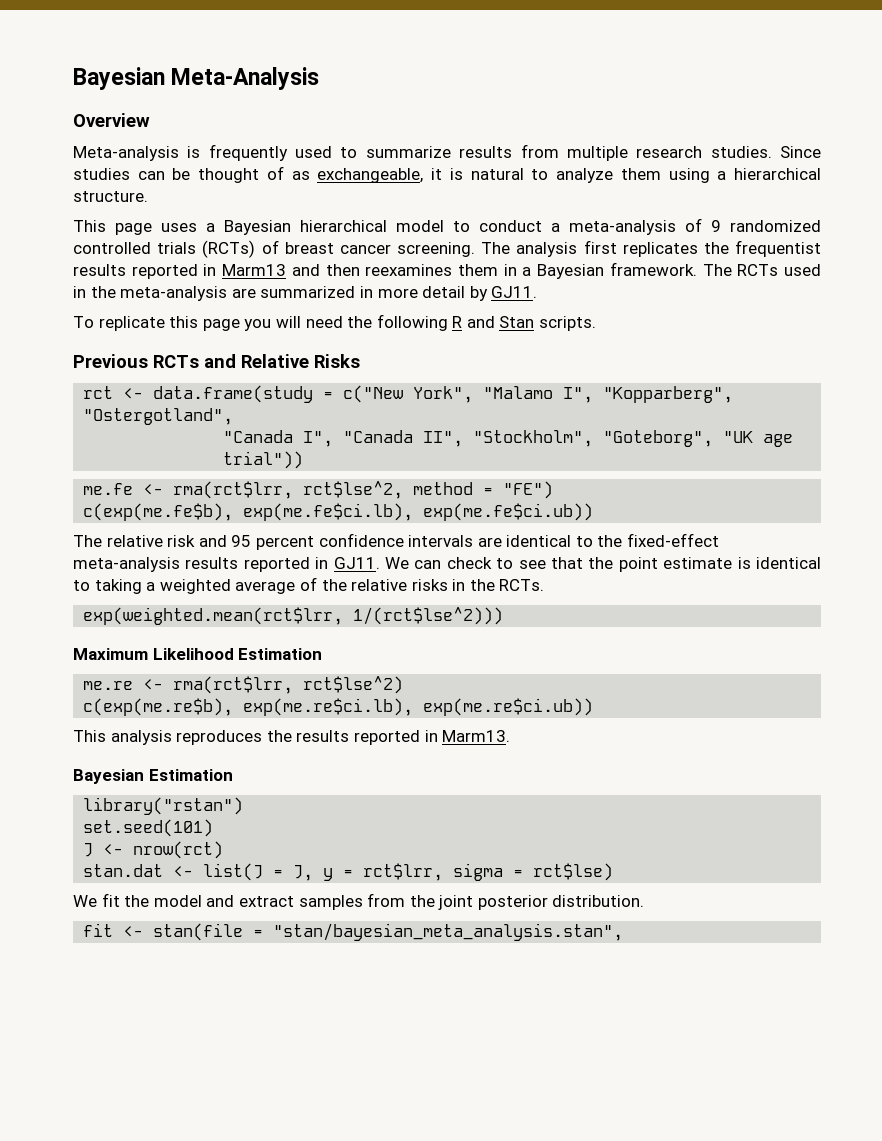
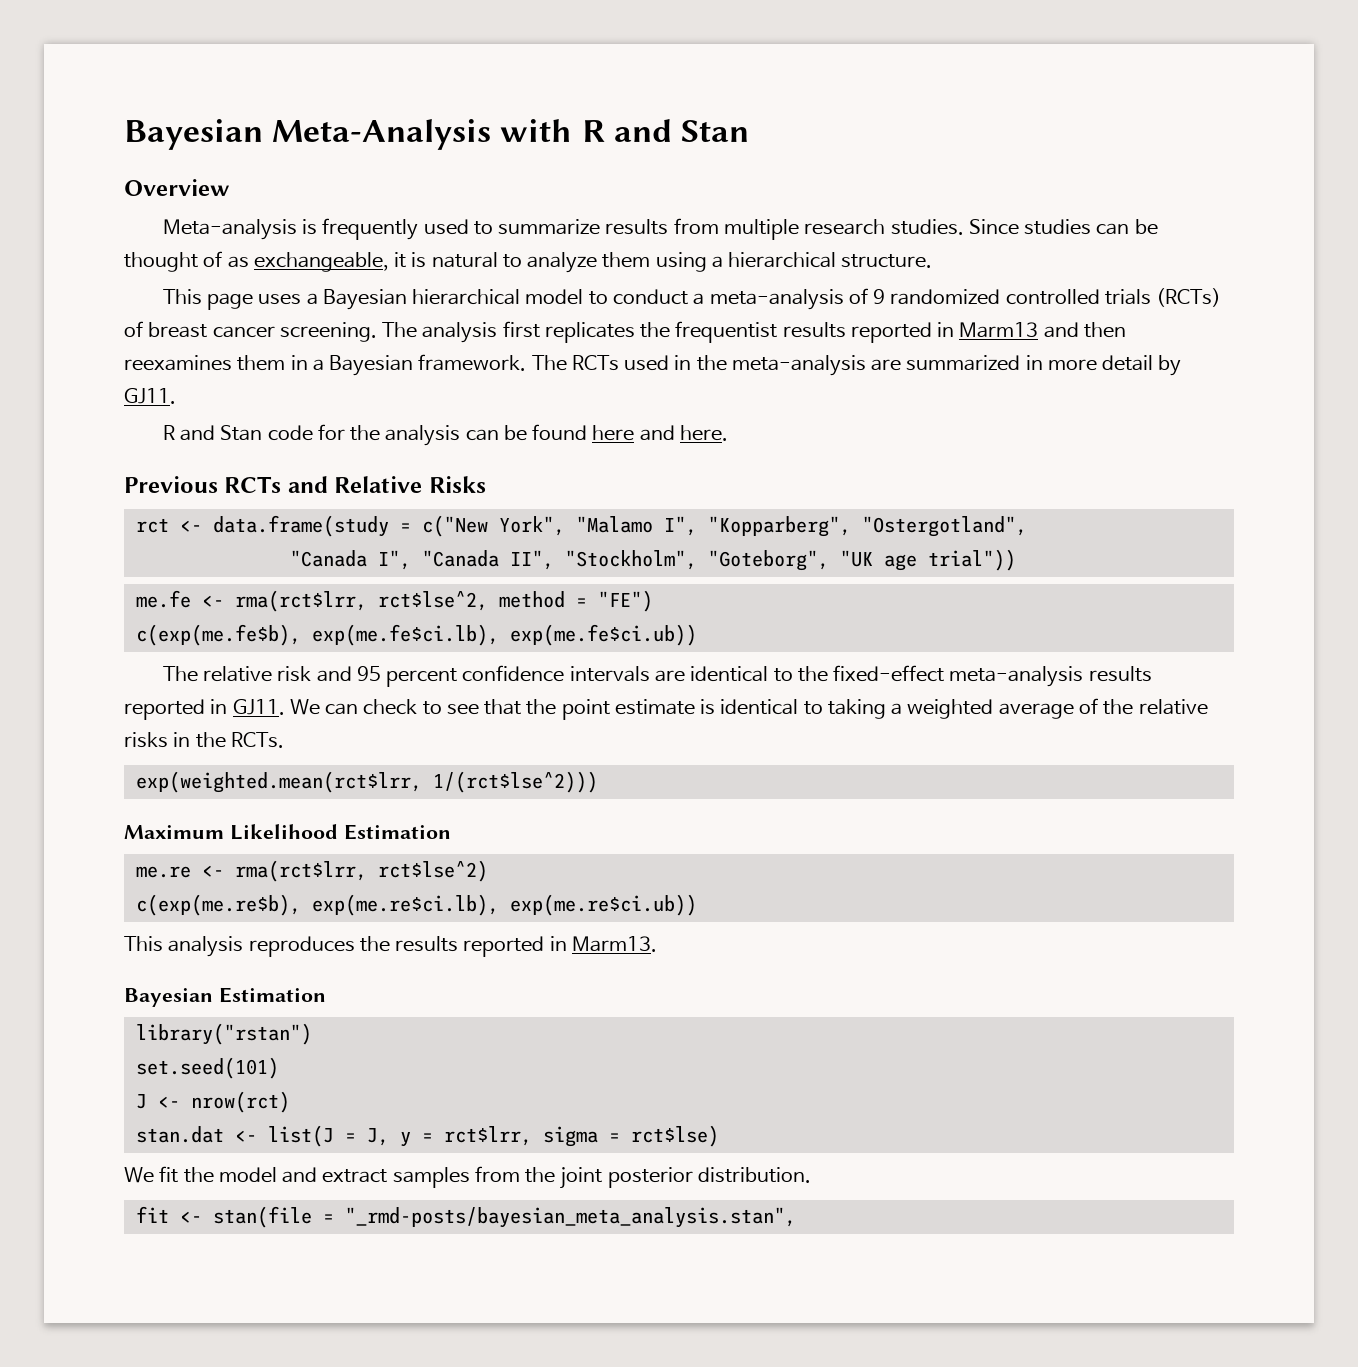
- Bayesian Meta-Analysis
+ Bayesian Meta-Analysis with R and Stan
- To replicate this page you will need the following R and Stan scripts.
+ R and Stan code for the analysis can be found here and here.
- fit <- stan(file = "stan/bayesian_meta_analysis.stan",
+ fit <- stan(file = "_rmd-posts/bayesian_meta_analysis.stan",

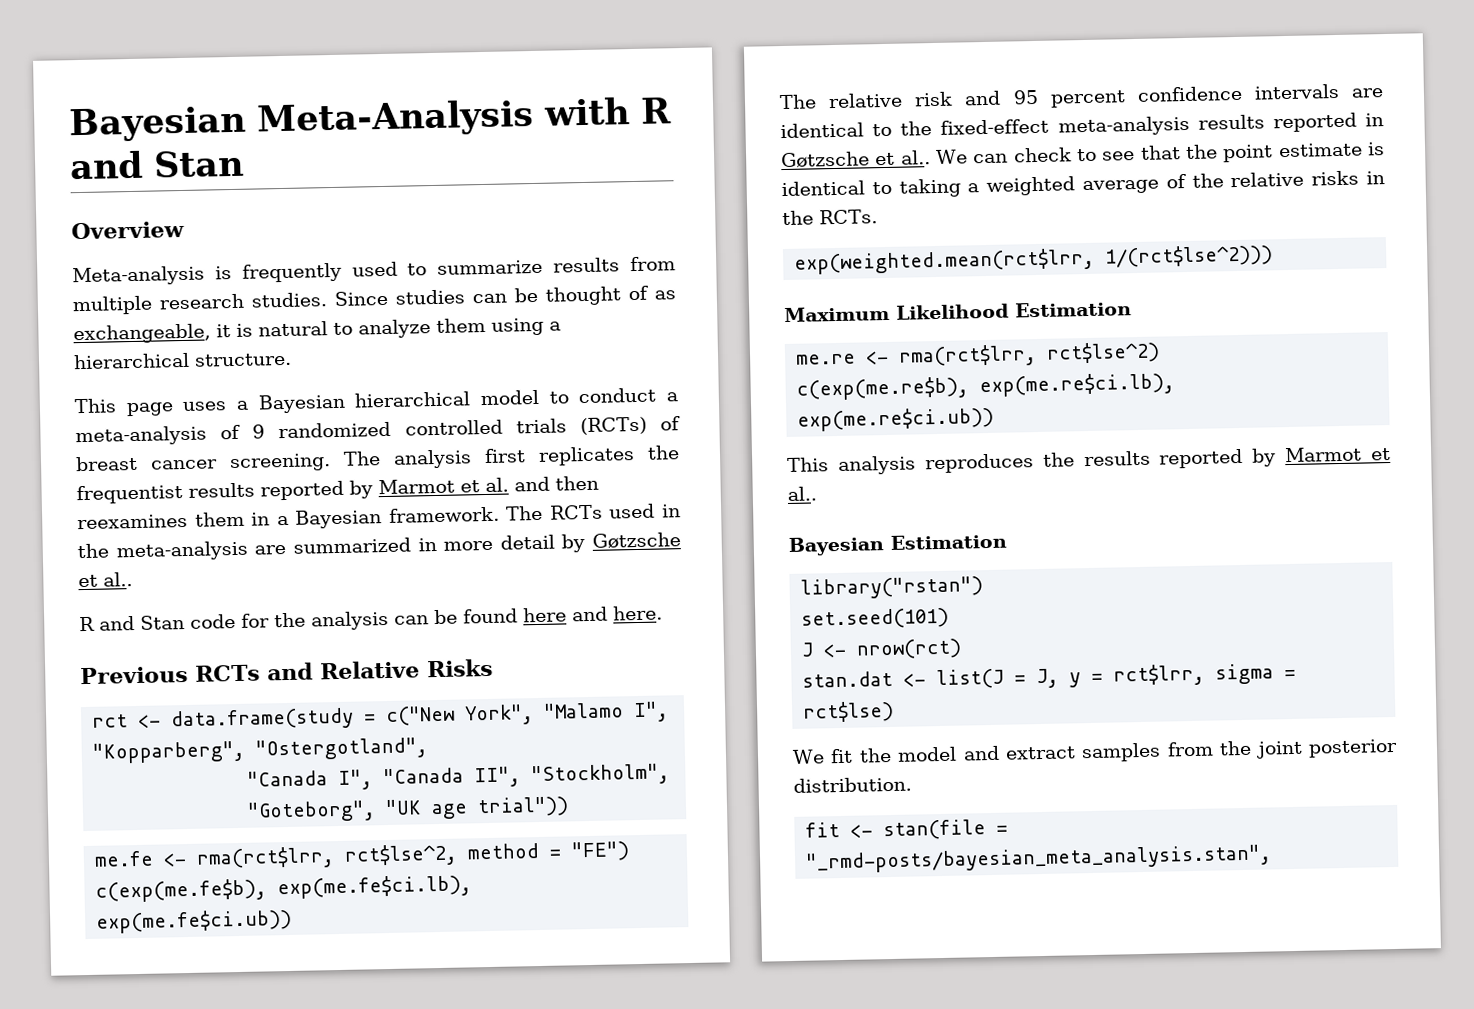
- The analysis first replicates the frequentist results reported in Marm13 and then reexamines them in a Bayesian framework.
+ The analysis first replicates the frequentist results reported by Marmot et al. and then reexamines them in a Bayesian framework.
- The RCTs used in the meta-analysis are summarized in more detail by GJ11.
+ The RCTs used in the meta-analysis are summarized in more detail by Gøtzsche et al..
- The relative risk and 95 percent confidence intervals are identical to the fixed-effect meta-analysis results reported in GJ11.
+ The relative risk and 95 percent confidence intervals are identical to the fixed-effect meta-analysis results reported in Gøtzsche et al..
- This analysis reproduces the results reported in Marm13.
+ This analysis reproduces the results reported by Marmot et al..

